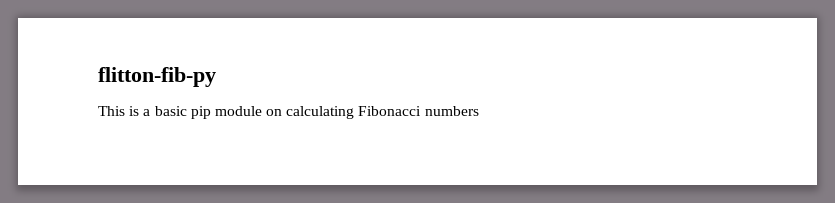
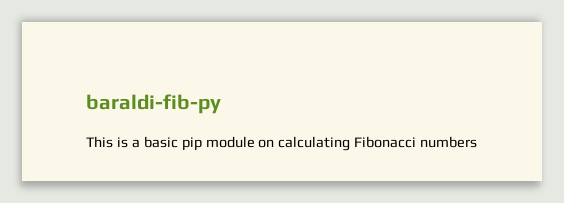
- flitton-fib-py
+ baraldi-fib-py

